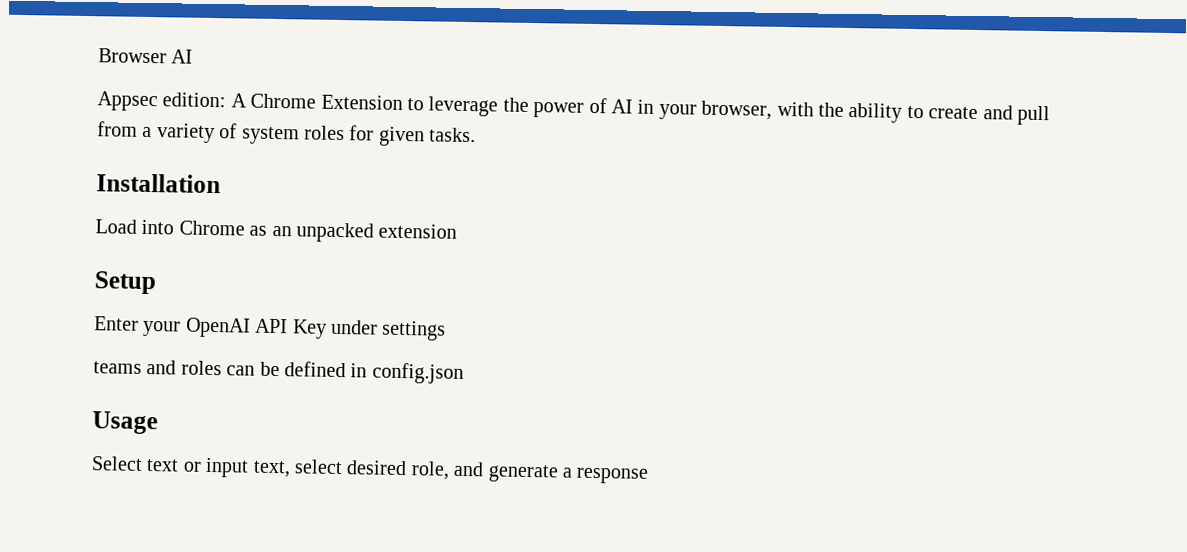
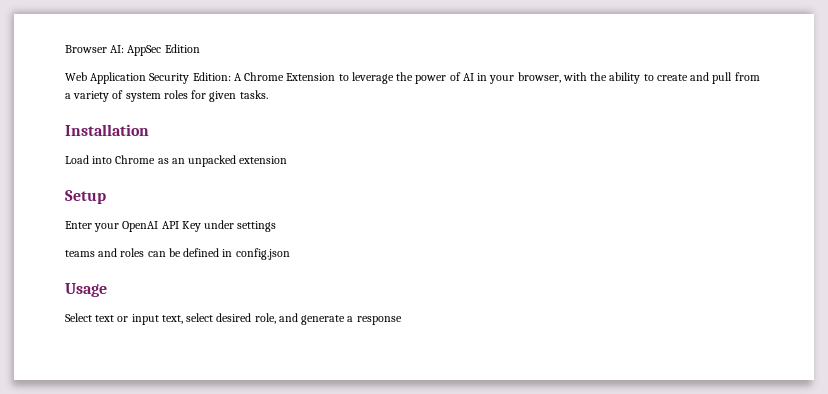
- Browser AI
- Appsec edition: A Chrome Extension to leverage the power of AI in your browser, with the ability to create and pull from a variety of system roles for given tasks.
+ Browser AI: AppSec Edition
+ Web Application Security Edition: A Chrome Extension to leverage the power of AI in your browser, with the ability to create and pull from a variety of system roles for given tasks.

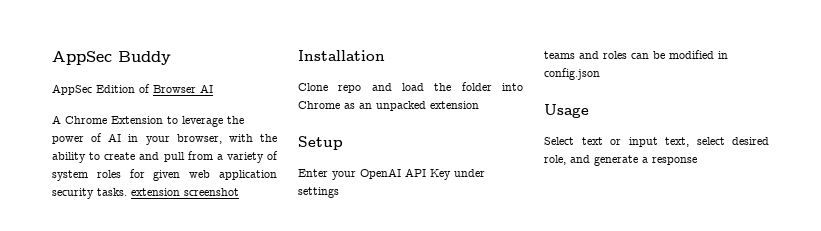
- Browser AI: AppSec Edition
- Web Application Security Edition: A Chrome Extension to leverage the power of AI in your browser, with the ability to create and pull from a variety of system roles for given tasks.
+ AppSec Buddy
+ AppSec Edition of Browser AI
+ A Chrome Extension to leverage the power of AI in your browser, with the ability to create and pull from a variety of system roles for given web application security tasks. extension screenshot
- Load into Chrome as an unpacked extension
+ Clone repo and load the folder into Chrome as an unpacked extension
- teams and roles can be defined in config.json
+ teams and roles can be modified in config.json

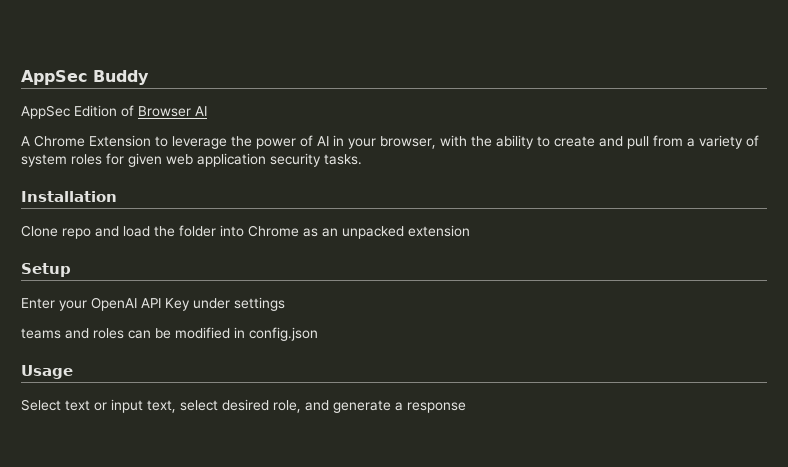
- A Chrome Extension to leverage the power of AI in your browser, with the ability to create and pull from a variety of system roles for given web application security tasks. extension screenshot
+ A Chrome Extension to leverage the power of AI in your browser, with the ability to create and pull from a variety of system roles for given web application security tasks.

